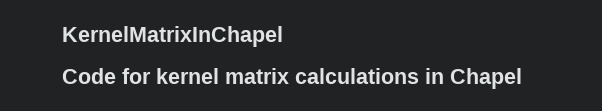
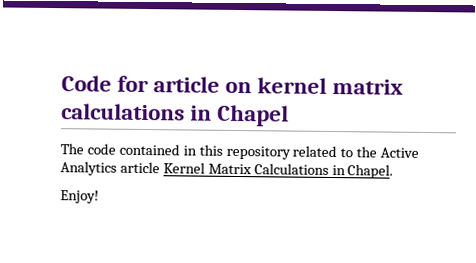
- KernelMatrixInChapel
- Code for kernel matrix calculations in Chapel
+ Code for article on kernel matrix calculations in Chapel
+ The code contained in this repository related to the Active Analytics article Kernel Matrix Calculations in Chapel.
+ Enjoy!

